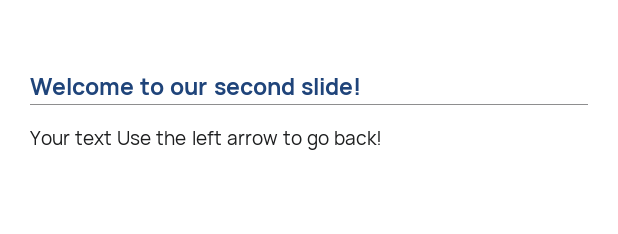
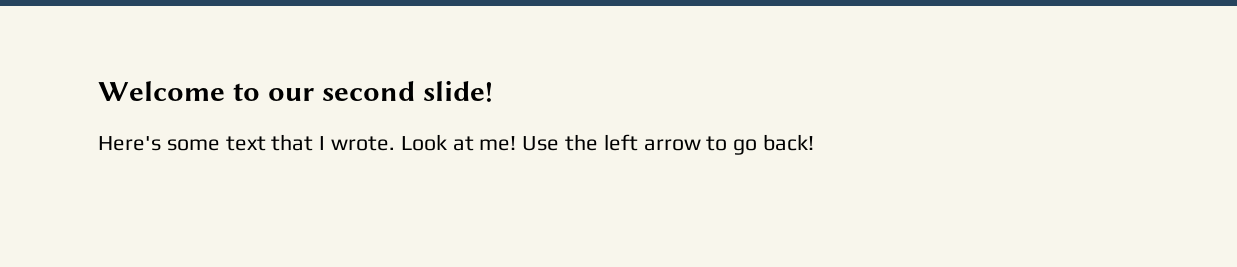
- Your text Use the left arrow to go back!
+ Here's some text that I wrote. Look at me! Use the left arrow to go back!

